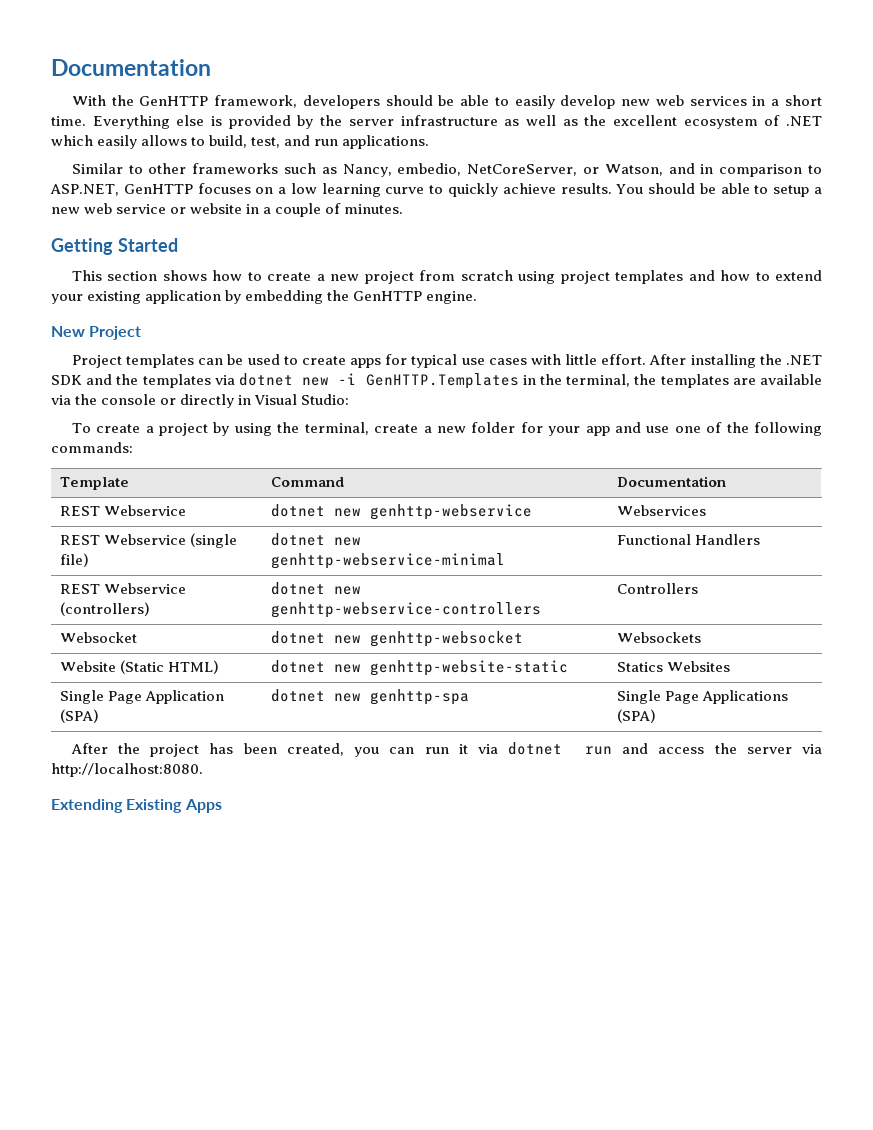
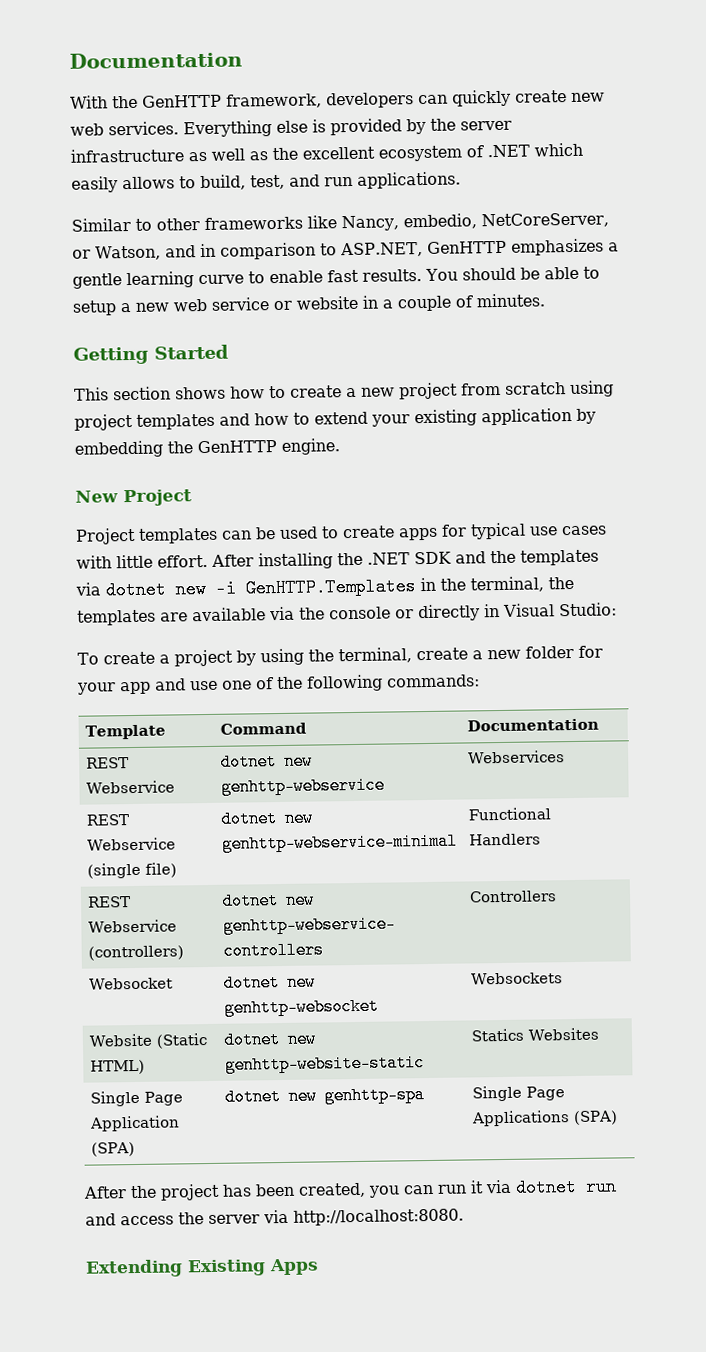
- With the GenHTTP framework, developers should be able to easily develop new web services in a short time.
+ With the GenHTTP framework, developers can quickly create new web services.
- Similar to other frameworks such as Nancy, embedio, NetCoreServer, or Watson, and in comparison to ASP.NET, GenHTTP focuses on a low learning curve to quickly achieve results.
+ Similar to other frameworks like Nancy, embedio, NetCoreServer, or Watson, and in comparison to ASP.NET, GenHTTP emphasizes a gentle learning curve to enable fast results.

